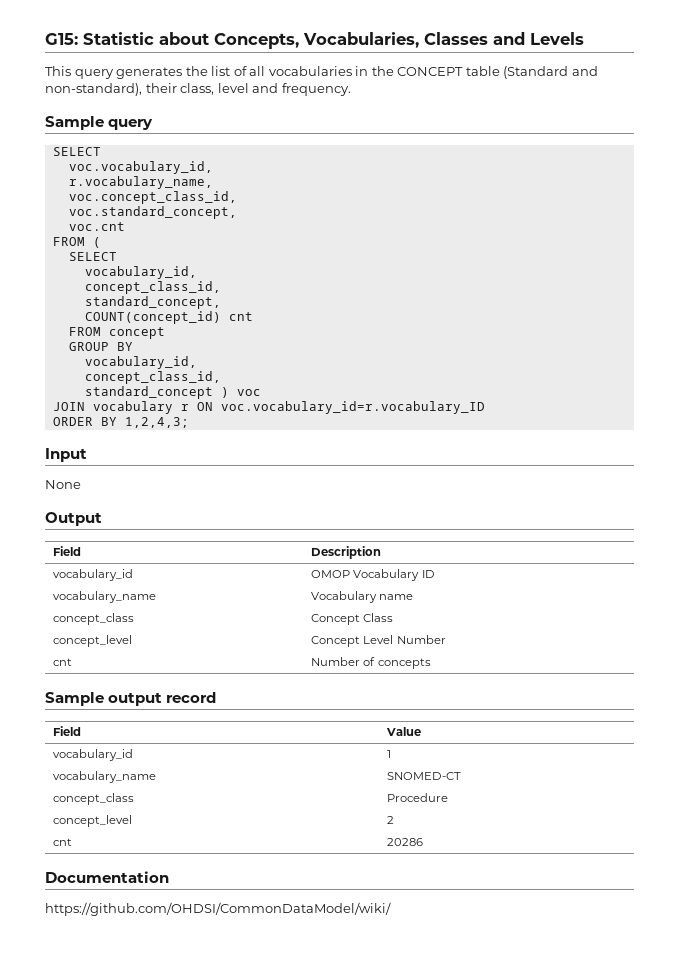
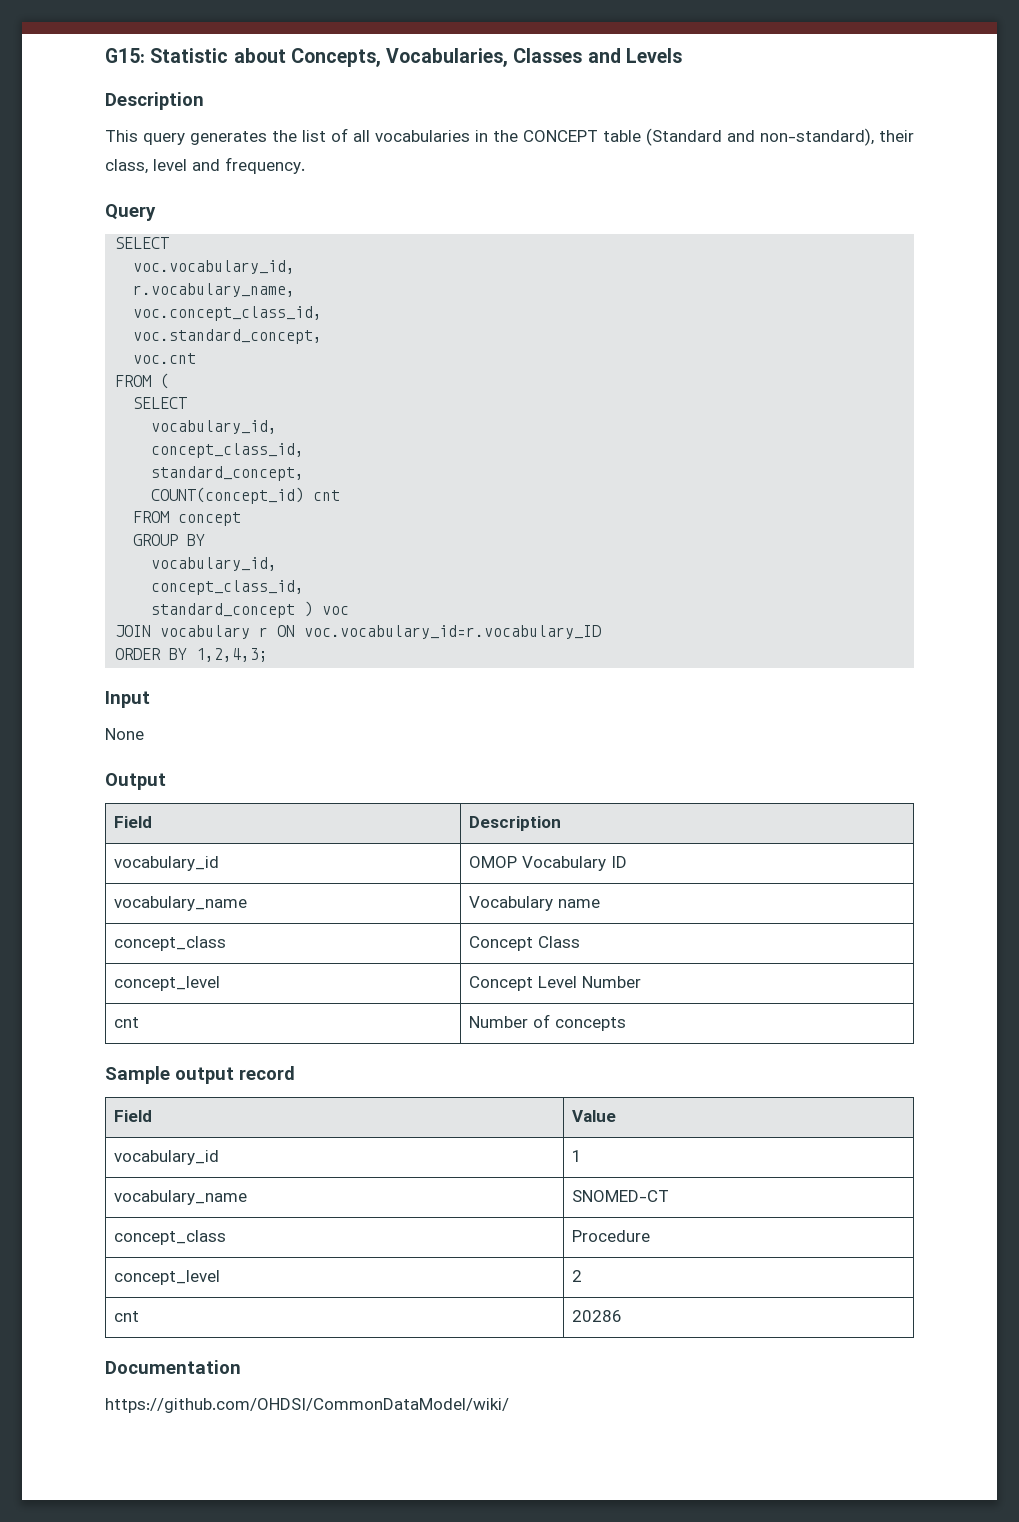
  G15: Statistic about Concepts, Vocabularies, Classes and Levels
+ Description
- Sample query
+ Query

